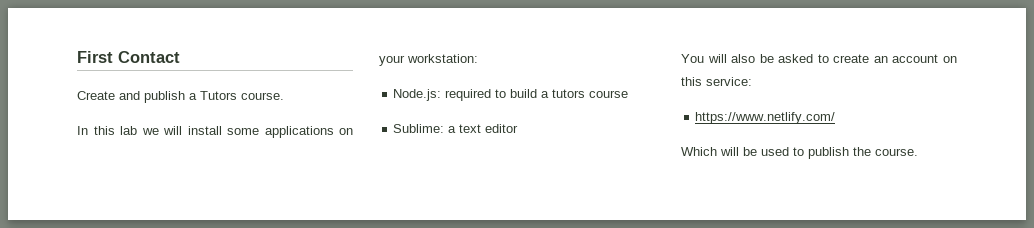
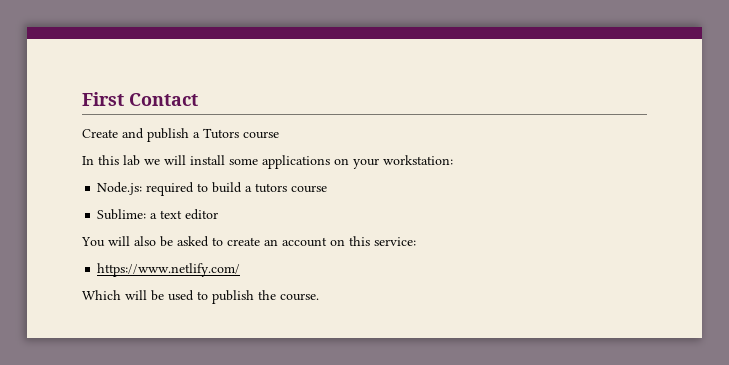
- Create and publish a Tutors course.
+ Create and publish a Tutors course

